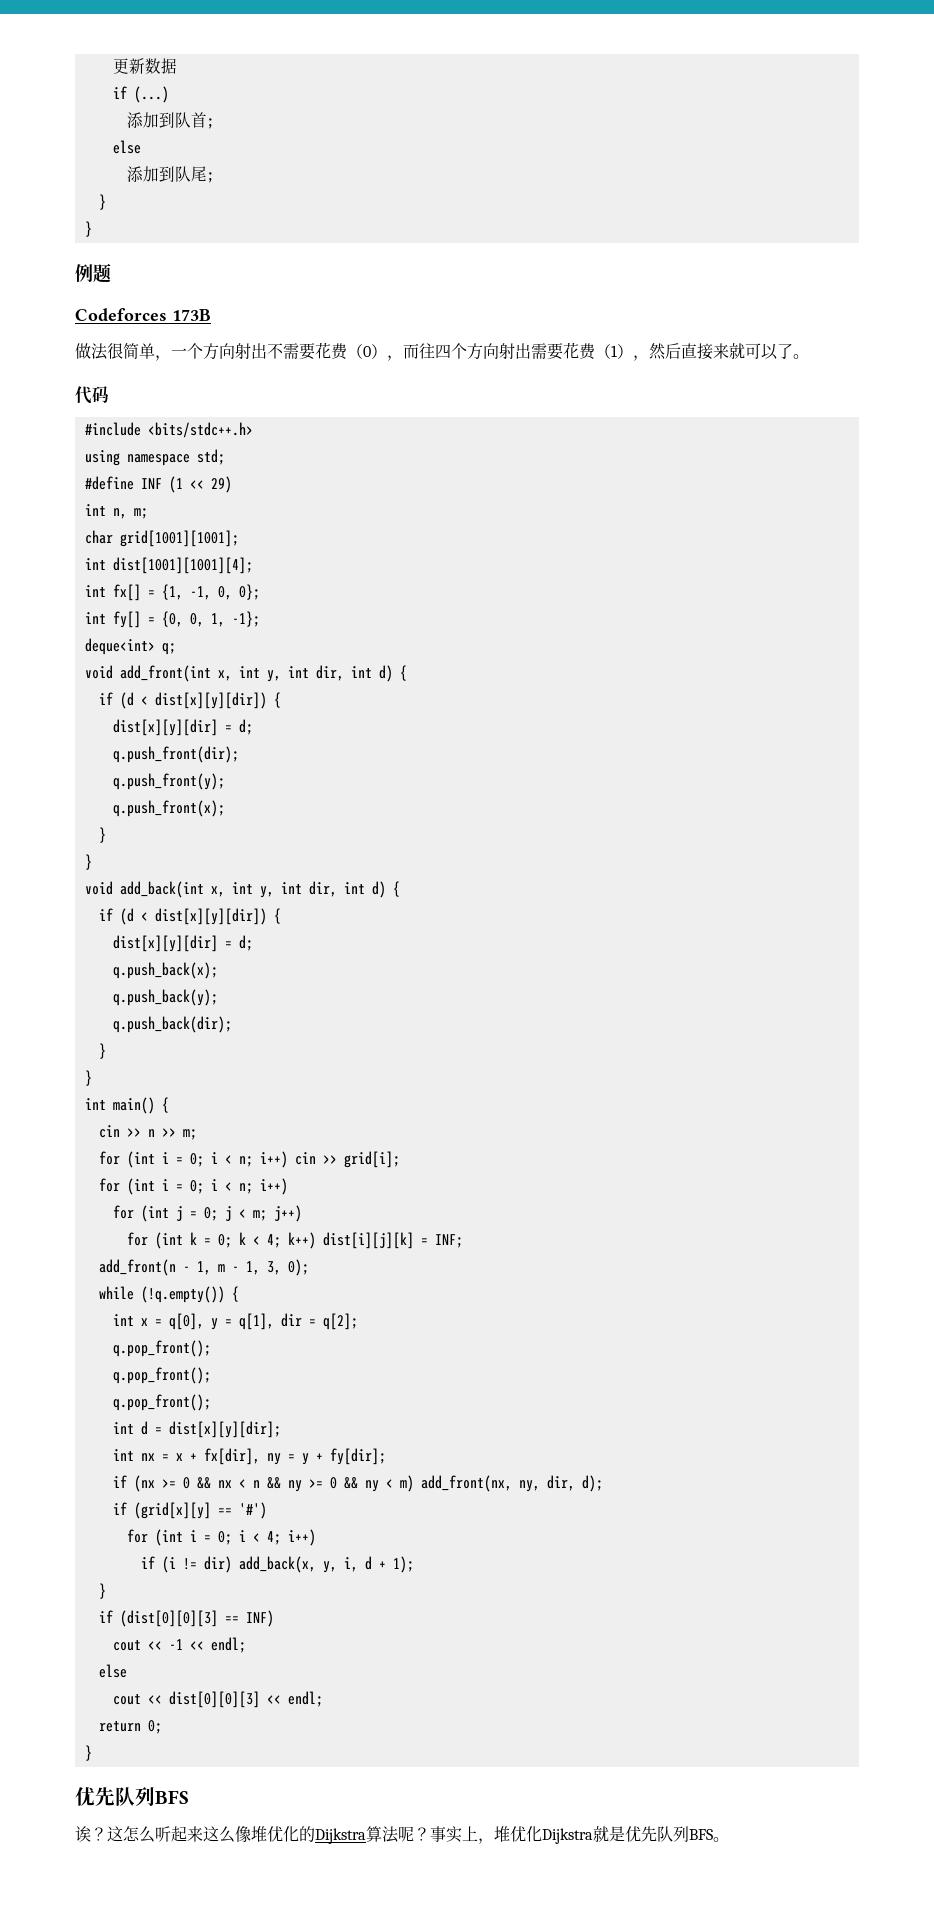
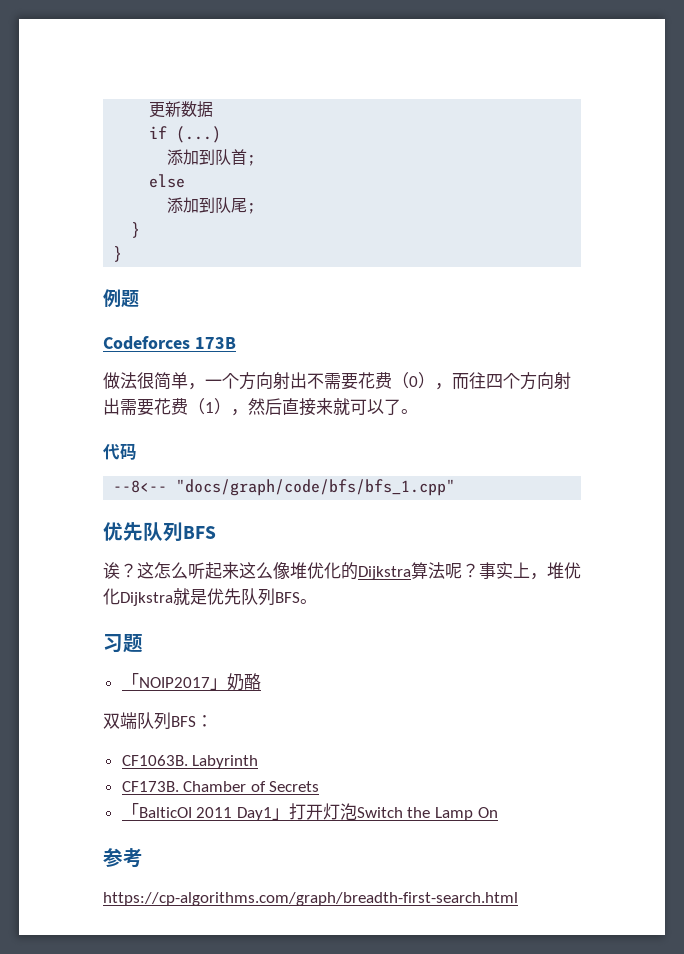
- #include <bits/stdc++.h>
- using namespace std;
- #define INF (1 << 29)
- int n, m;
- char grid[1001][1001];
- int dist[1001][1001][4];
- int fx[] = {1, -1, 0, 0};
- int fy[] = {0, 0, 1, -1};
- deque<int> q;
- void add_front(int x, int y, int dir, int d) {
- if (d < dist[x][y][dir]) {
- dist[x][y][dir] = d;
- q.push_front(dir);
- q.push_front(y);
- q.push_front(x);
- }
- }
- void add_back(int x, int y, int dir, int d) {
- if (d < dist[x][y][dir]) {
- dist[x][y][dir] = d;
- q.push_back(x);
- q.push_back(y);
- q.push_back(dir);
- }
- }
- int main() {
- cin >> n >> m;
- for (int i = 0; i < n; i++) cin >> grid[i];
- for (int i = 0; i < n; i++)
- for (int j = 0; j < m; j++)
- for (int k = 0; k < 4; k++) dist[i][j][k] = INF;
- add_front(n - 1, m - 1, 3, 0);
- while (!q.empty()) {
- int x = q[0], y = q[1], dir = q[2];
- q.pop_front();
- q.pop_front();
- q.pop_front();
- int d = dist[x][y][dir];
- int nx = x + fx[dir], ny = y + fy[dir];
- if (nx >= 0 && nx < n && ny >= 0 && ny < m) add_front(nx, ny, dir, d);
- if (grid[x][y] == '#')
- for (int i = 0; i < 4; i++)
- if (i != dir) add_back(x, y, i, d + 1);
- }
- if (dist[0][0][3] == INF)
- cout << -1 << endl;
- else
- cout << dist[0][0][3] << endl;
- return 0;
- }
+ --8<-- "docs/graph/code/bfs/bfs_1.cpp"
+ 习题
+ 「NOIP2017」奶酪
+ 双端队列BFS：
+ CF1063B. Labyrinth
+ CF173B. Chamber of Secrets
+ 「BalticOI 2011 Day1」打开灯泡Switch the Lamp On
+ 参考
+ https://cp-algorithms.com/graph/breadth-first-search.html

